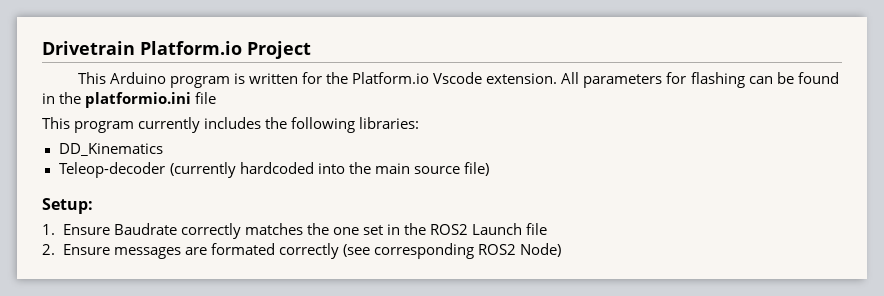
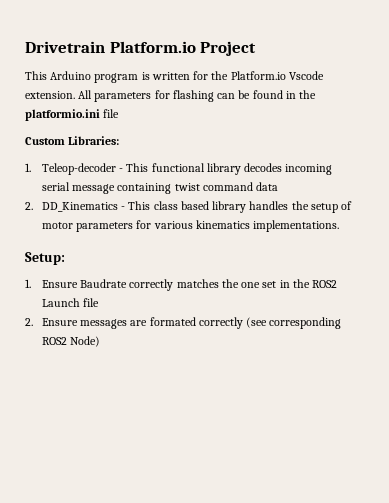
- This program currently includes the following libraries:
- DD_Kinematics
- Teleop-decoder (currently hardcoded into the main source file)
+ Custom Libraries:
+ 1. Teleop-decoder - This functional library decodes incoming serial message containing twist command data
+ 2. DD_Kinematics - This class based library handles the setup of motor parameters for various kinematics implementations.

